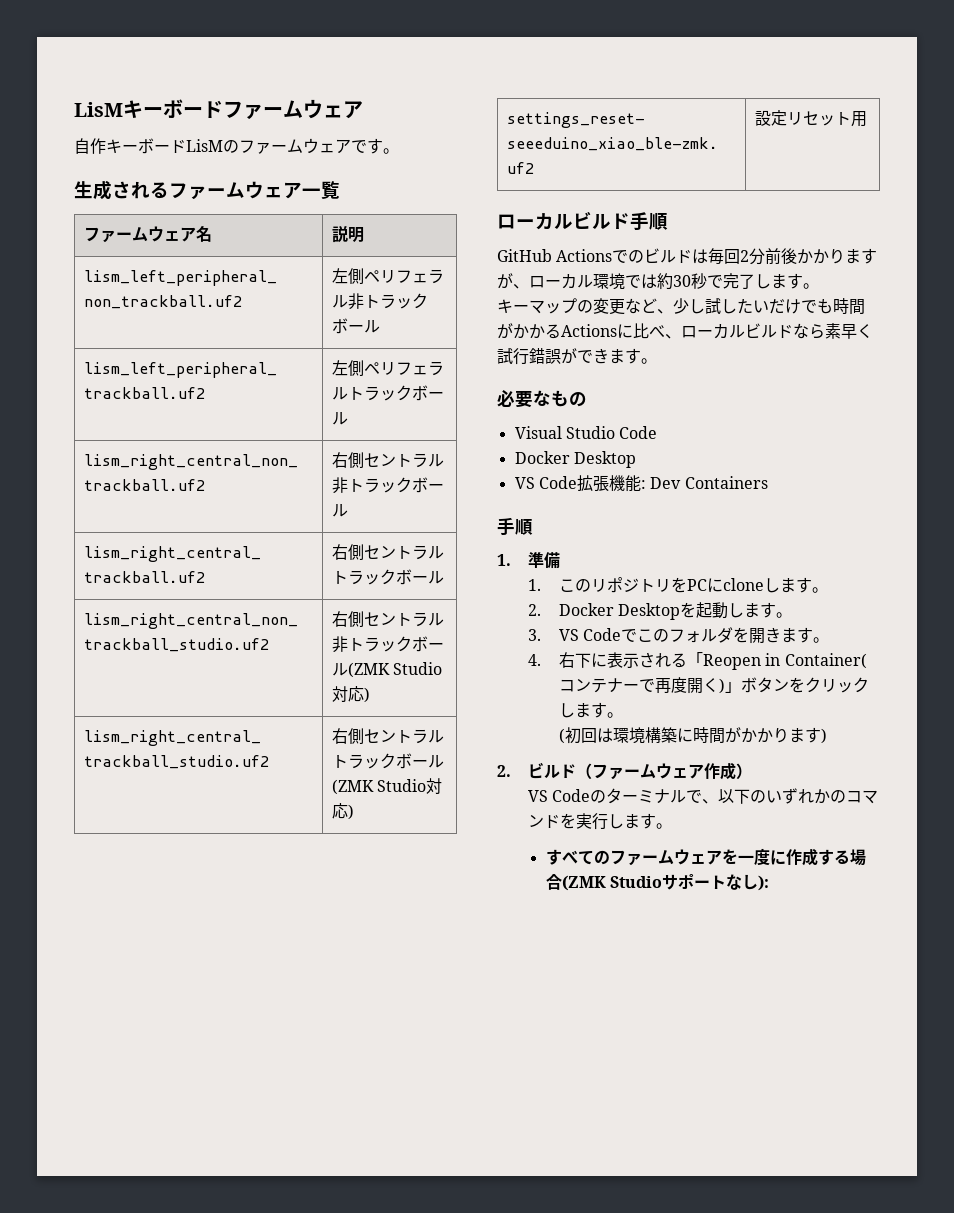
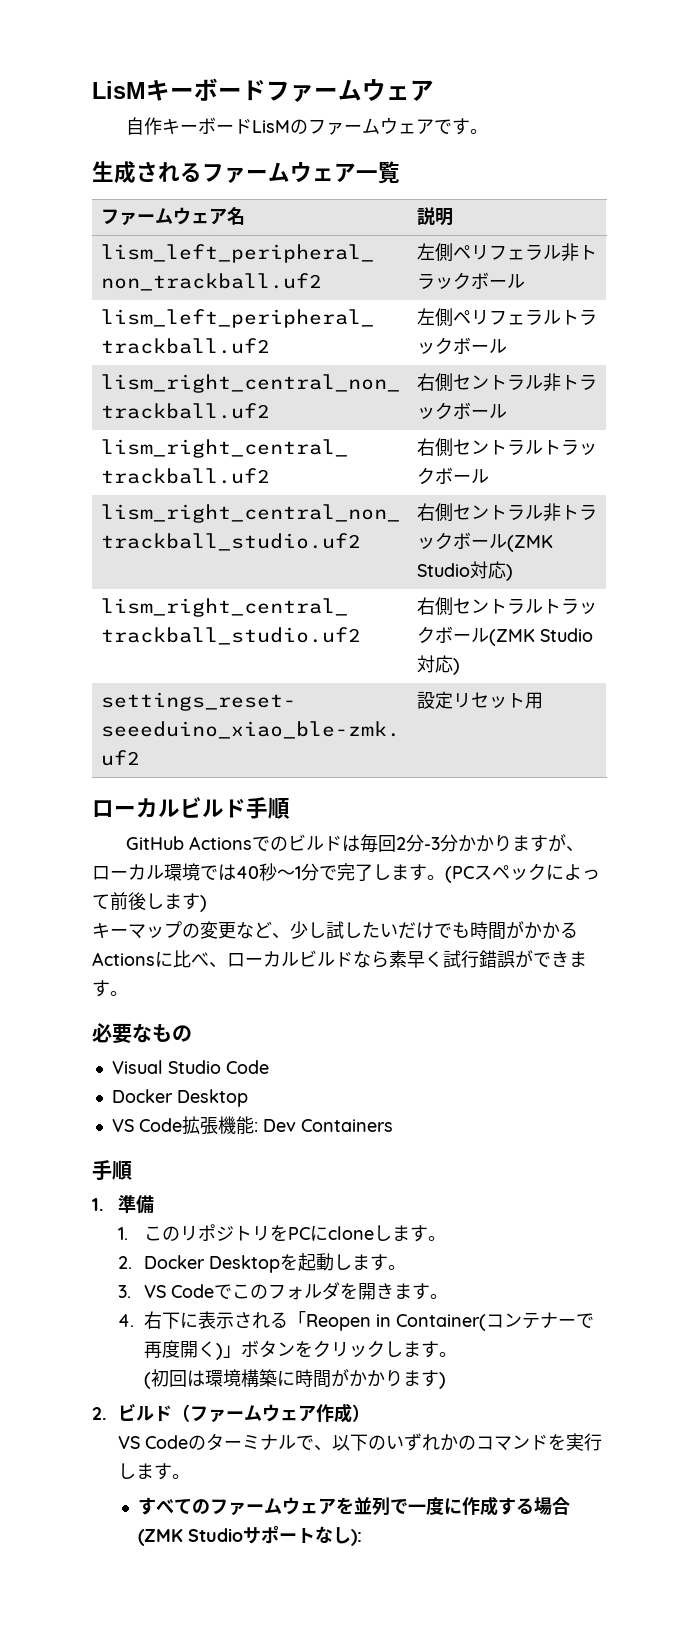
- GitHub Actionsでのビルドは毎回2分前後かかりますが、ローカル環境では約30秒で完了します。
+ GitHub Actionsでのビルドは毎回2分-3分かかりますが、ローカル環境では40秒〜1分で完了します。(PCスペックによって前後します)
- すべてのファームウェアを一度に作成する場合(ZMK Studioサポートなし):
+ すべてのファームウェアを並列で一度に作成する場合(ZMK Studioサポートなし):

